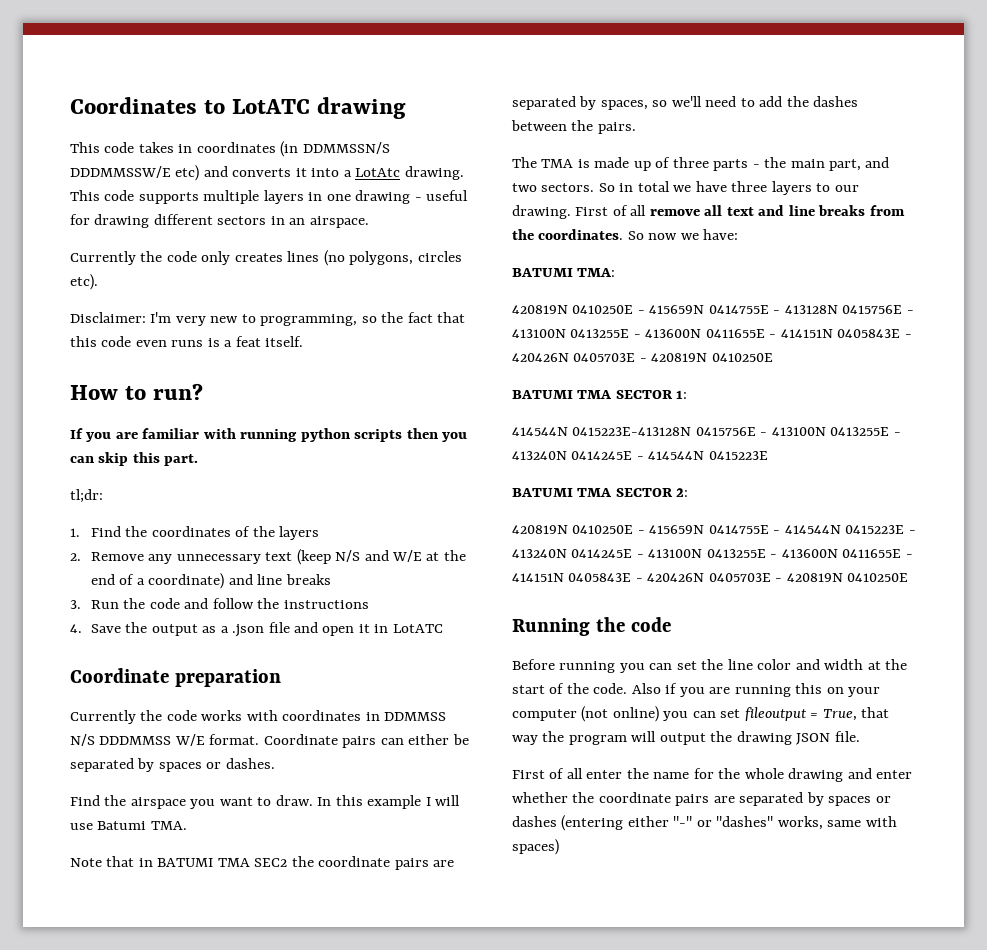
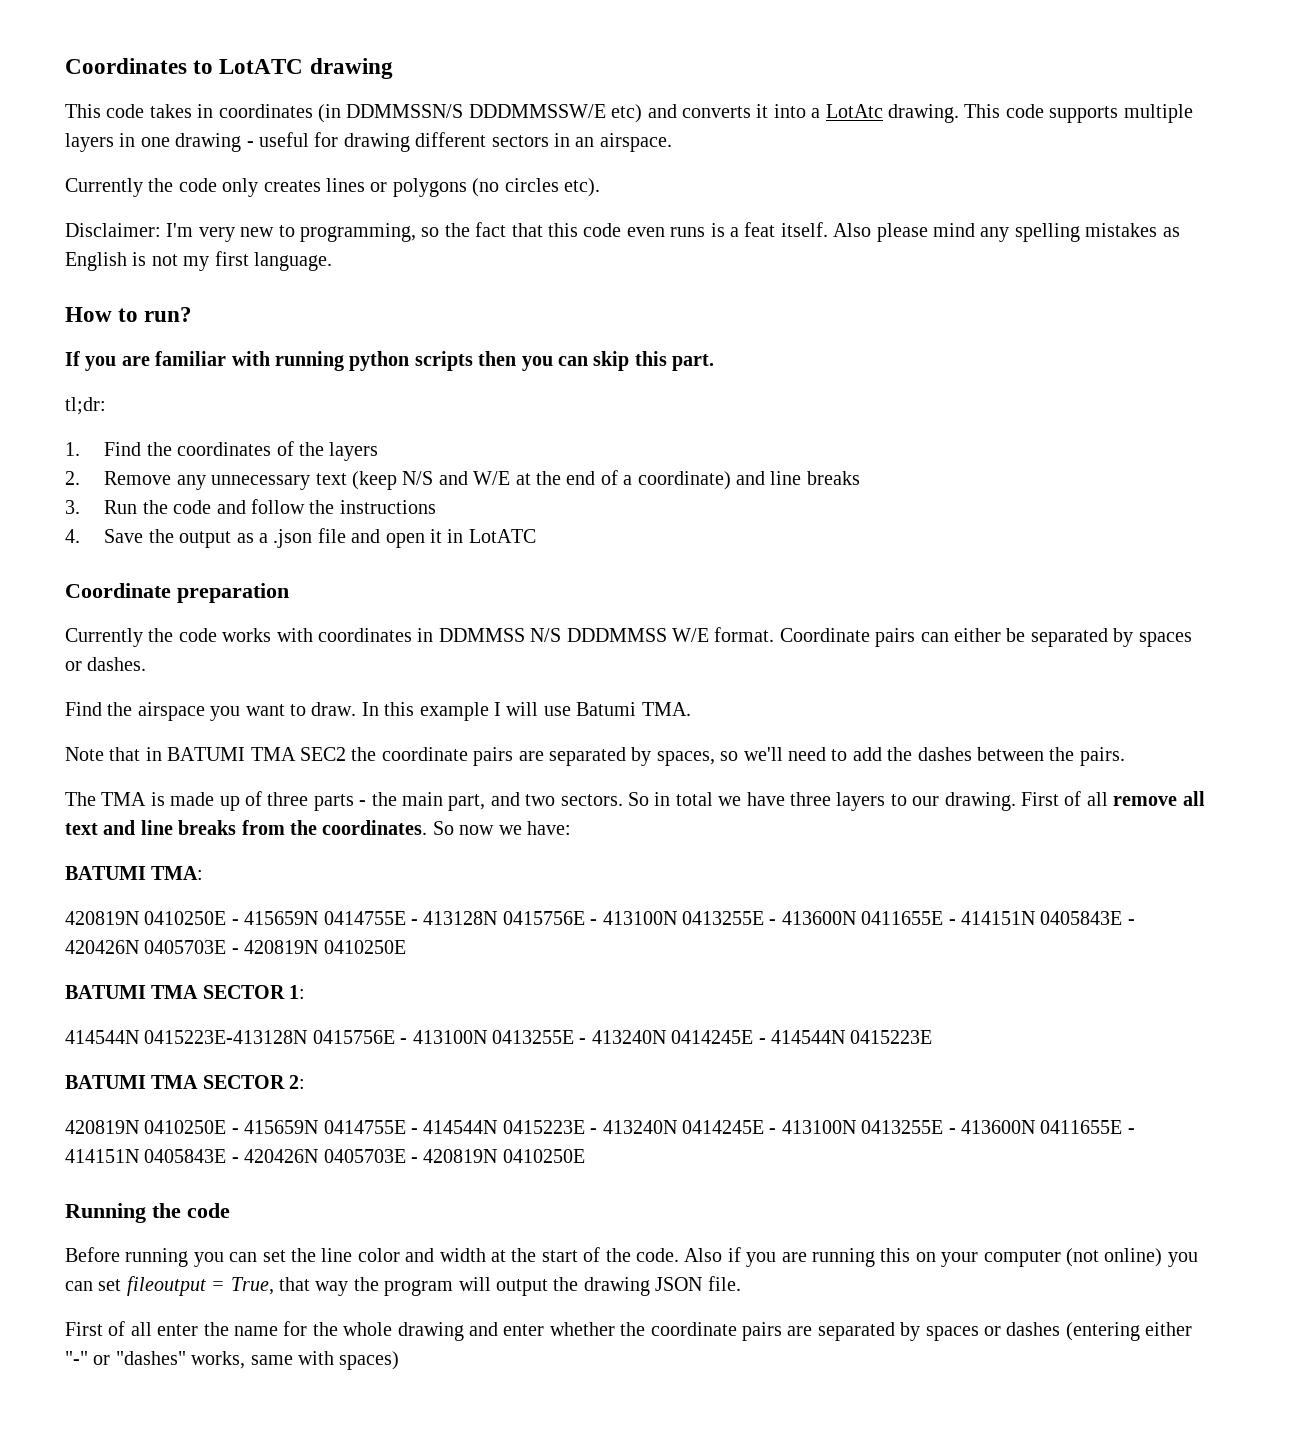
- Currently the code only creates lines (no polygons, circles etc).
+ Currently the code only creates lines or polygons (no circles etc).
+ Also please mind any spelling mistakes as English is not my first language.

